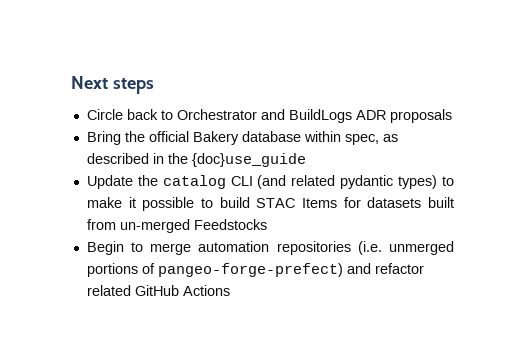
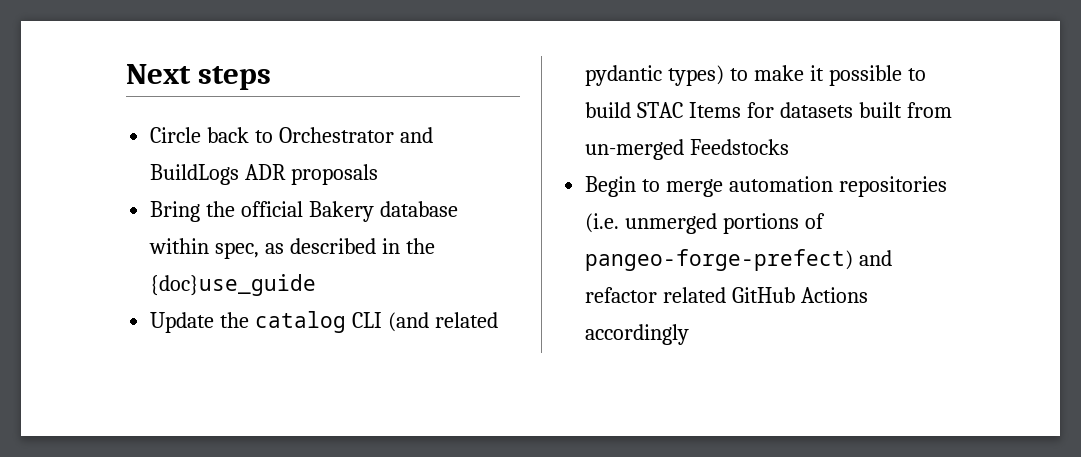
- Begin to merge automation repositories (i.e. unmerged portions of pangeo-forge-prefect) and refactor related GitHub Actions
+ Begin to merge automation repositories (i.e. unmerged portions of pangeo-forge-prefect) and refactor related GitHub Actions accordingly

